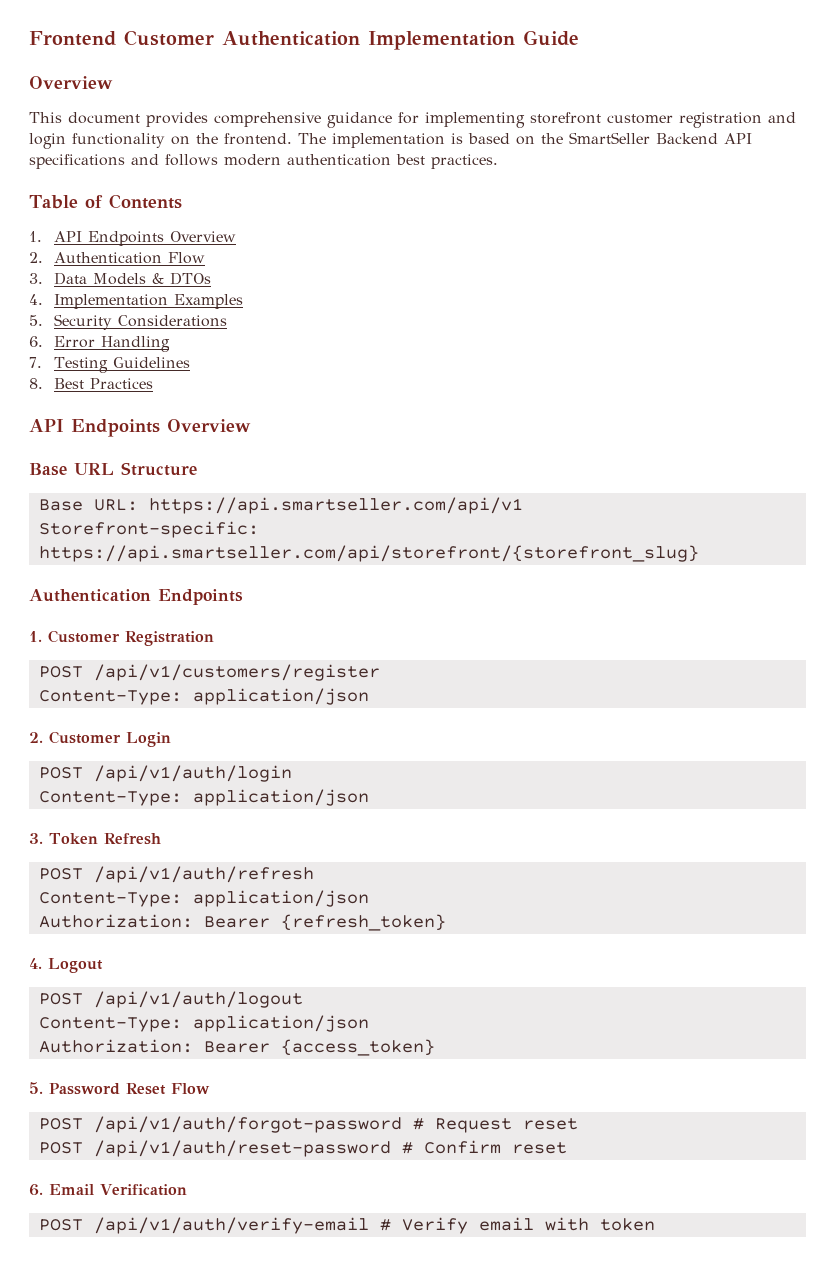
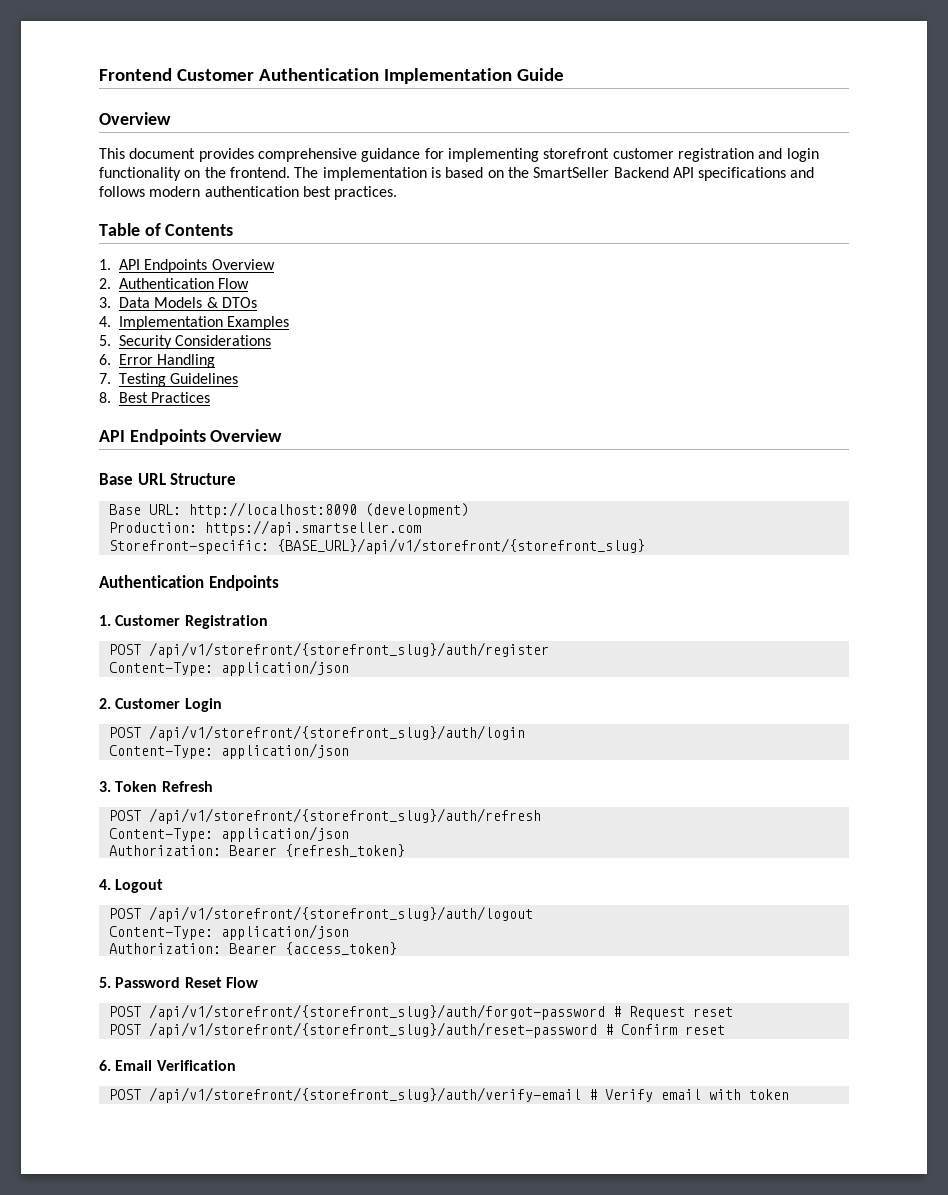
- Base URL: https://api.smartseller.com/api/v1
+ Base URL: http://localhost:8090 (development)
+ Production: https://api.smartseller.com
- Storefront-specific: https://api.smartseller.com/api/storefront/{storefront_slug}
+ Storefront-specific: {BASE_URL}/api/v1/storefront/{storefront_slug}
- POST /api/v1/customers/register
+ POST /api/v1/storefront/{storefront_slug}/auth/register
- POST /api/v1/auth/login
+ POST /api/v1/storefront/{storefront_slug}/auth/login
- POST /api/v1/auth/refresh
+ POST /api/v1/storefront/{storefront_slug}/auth/refresh
- POST /api/v1/auth/logout
+ POST /api/v1/storefront/{storefront_slug}/auth/logout
- POST /api/v1/auth/forgot-password # Request reset
+ POST /api/v1/storefront/{storefront_slug}/auth/forgot-password # Request reset
- POST /api/v1/auth/reset-password # Confirm reset
+ POST /api/v1/storefront/{storefront_slug}/auth/reset-password # Confirm reset
- POST /api/v1/auth/verify-email # Verify email with token
+ POST /api/v1/storefront/{storefront_slug}/auth/verify-email # Verify email with token

